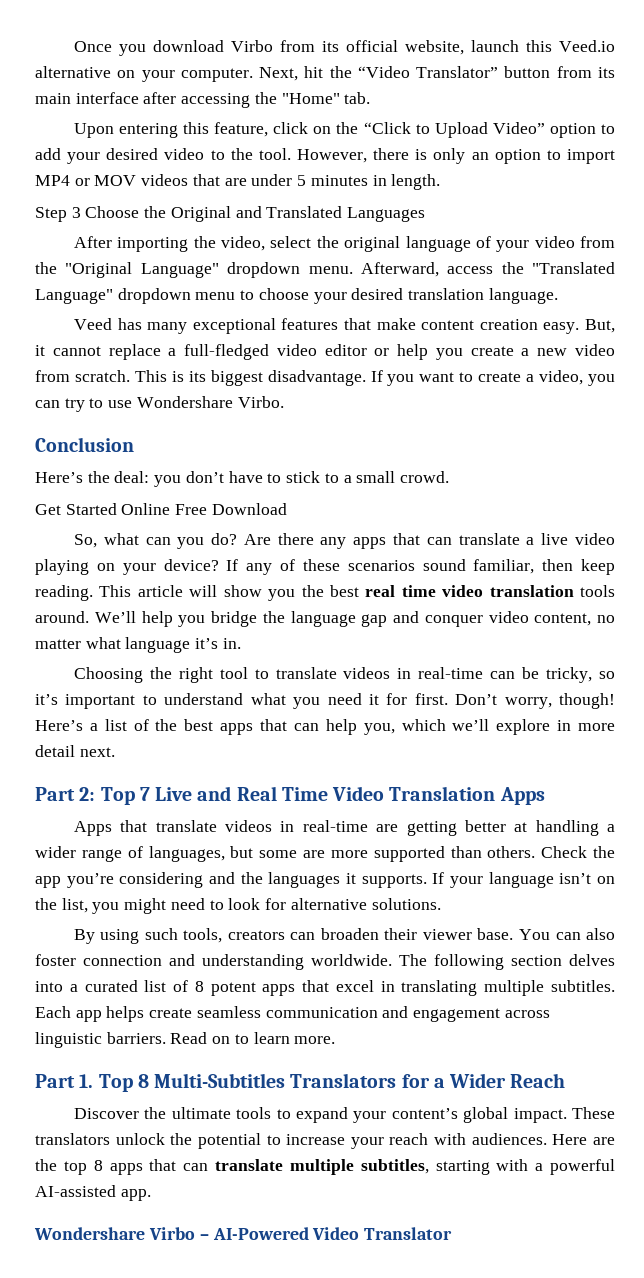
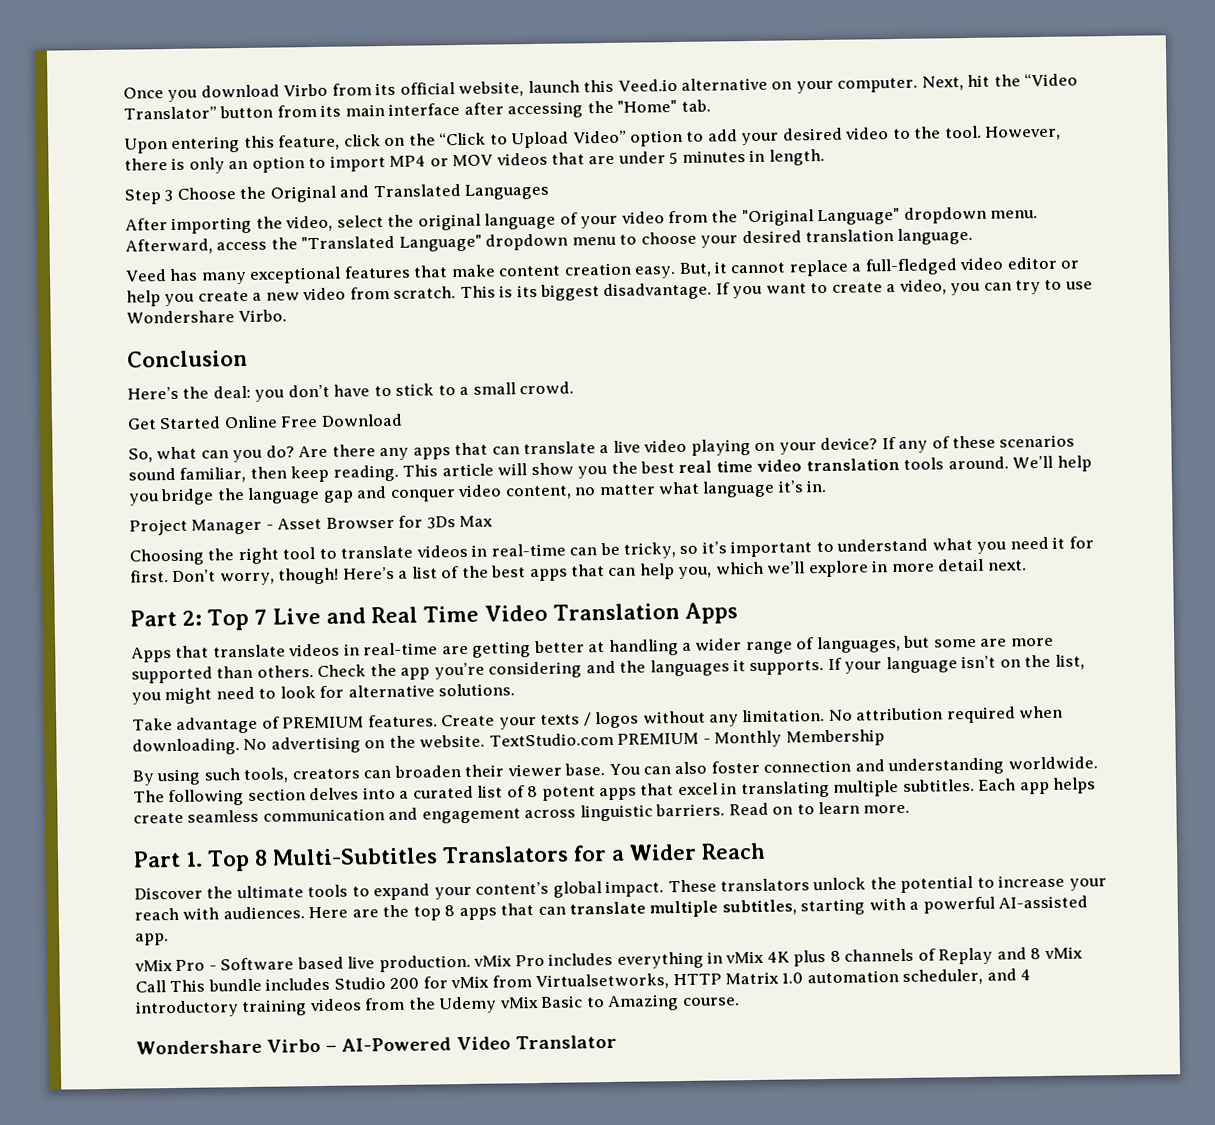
+ Project Manager - Asset Browser for 3Ds Max
+ Take advantage of PREMIUM features. Create your texts / logos without any limitation. No attribution required when downloading. No advertising on the website. TextStudio.com PREMIUM - Monthly Membership
+ vMix Pro - Software based live production. vMix Pro includes everything in vMix 4K plus 8 channels of Replay and 8 vMix Call This bundle includes Studio 200 for vMix from Virtualsetworks, HTTP Matrix 1.0 automation scheduler, and 4 introductory training videos from the Udemy vMix Basic to Amazing course.

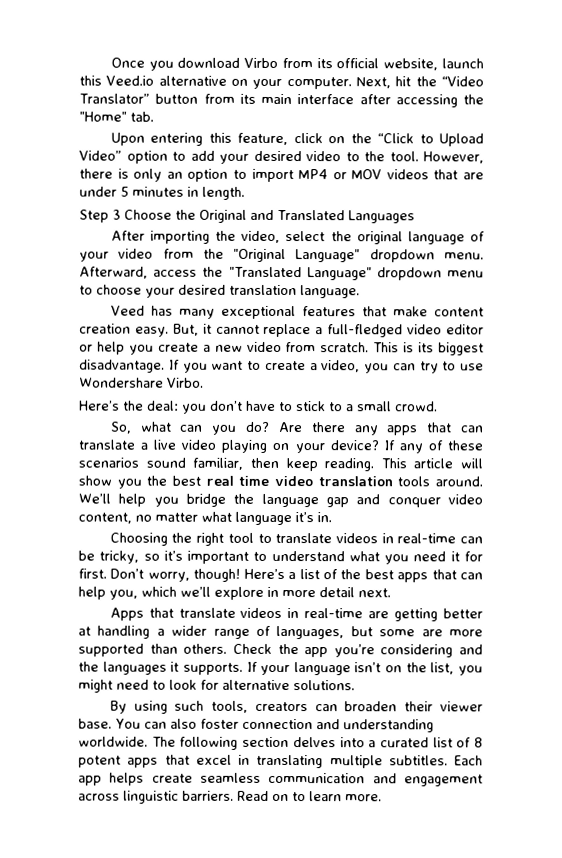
- Conclusion
- Get Started Online Free Download
- Project Manager - Asset Browser for 3Ds Max
- Part 2: Top 7 Live and Real Time Video Translation Apps
- Take advantage of PREMIUM features. Create your texts / logos without any limitation. No attribution required when downloading. No advertising on the website. TextStudio.com PREMIUM - Monthly Membership
- Part 1. Top 8 Multi-Subtitles Translators for a Wider Reach
- Discover the ultimate tools to expand your content’s global impact. These translators unlock the potential to increase your reach with audiences. Here are the top 8 apps that can translate multiple subtitles, starting with a powerful AI-assisted app.
- vMix Pro - Software based live production. vMix Pro includes everything in vMix 4K plus 8 channels of Replay and 8 vMix Call This bundle includes Studio 200 for vMix from Virtualsetworks, HTTP Matrix 1.0 automation scheduler, and 4 introductory training videos from the Udemy vMix Basic to Amazing course.
- Wondershare Virbo – AI-Powered Video Translator

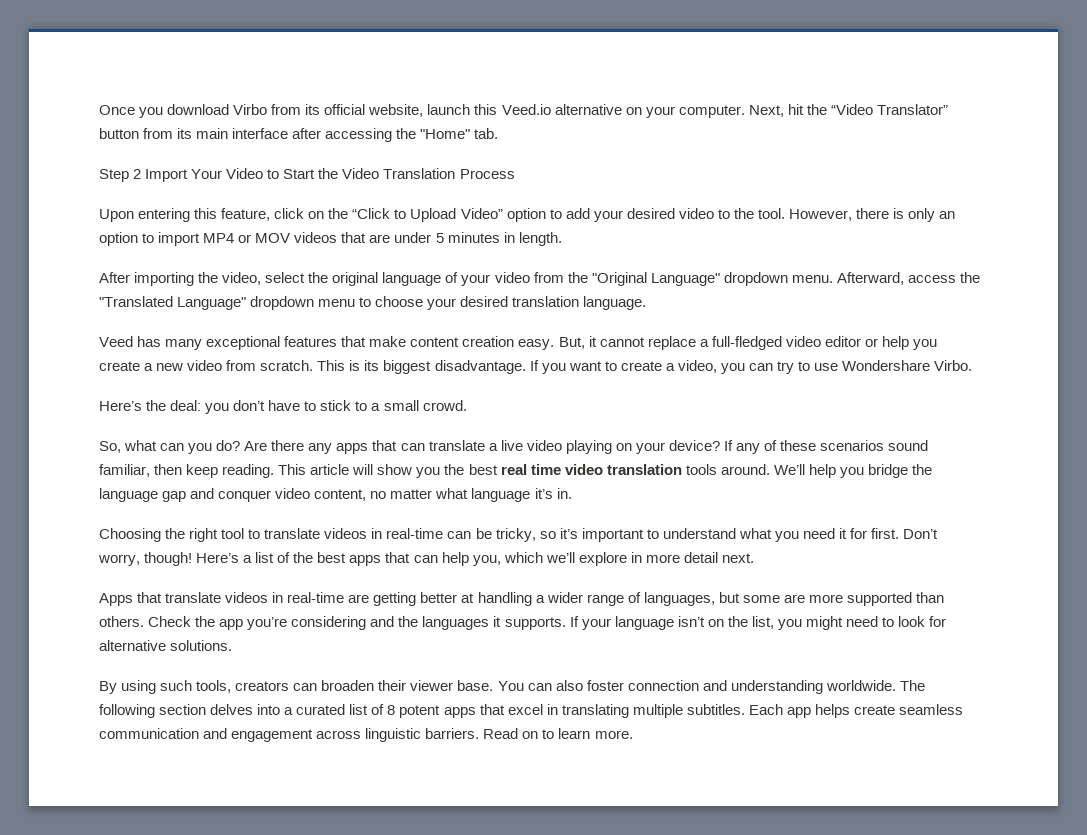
+ Step 2 Import Your Video to Start the Video Translation Process
- Step 3 Choose the Original and Translated Languages

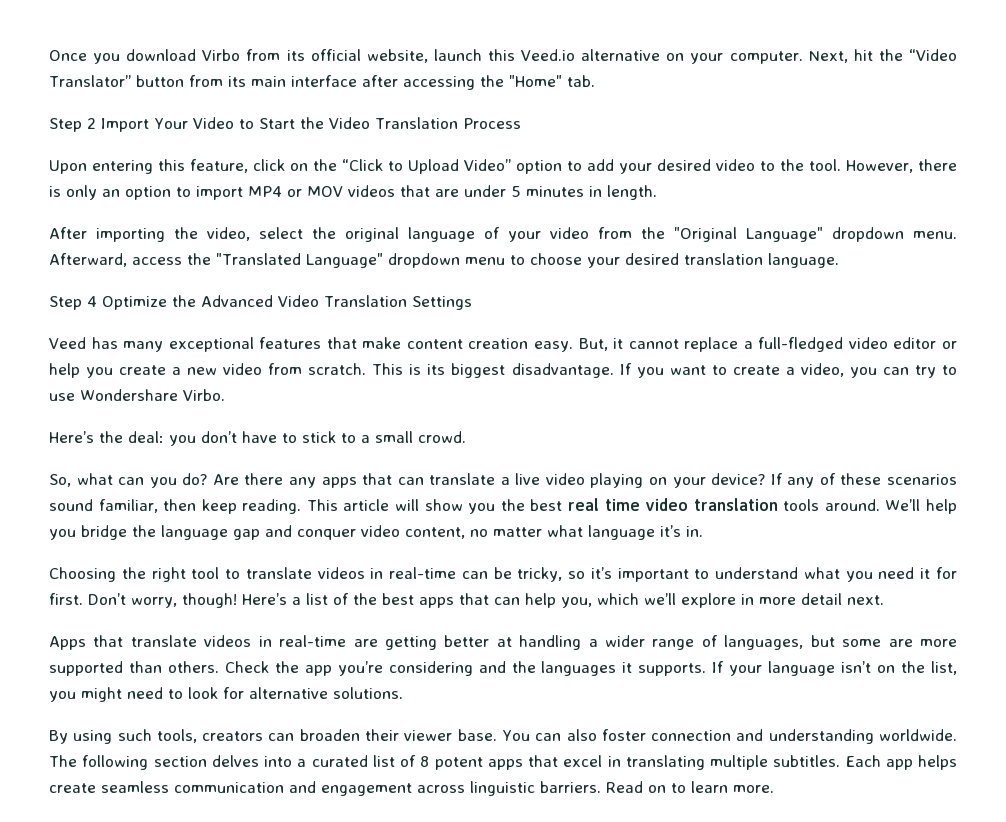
+ Step 4 Optimize the Advanced Video Translation Settings

